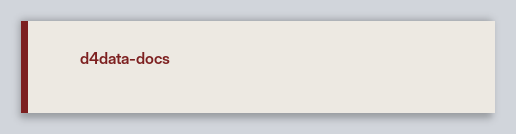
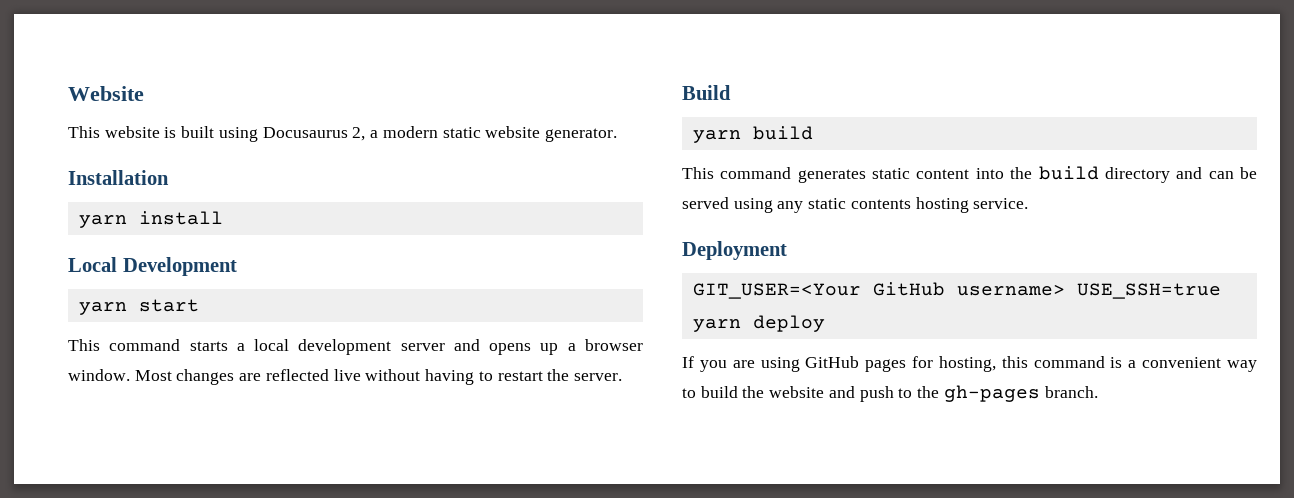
- d4data-docs
+ Website
+ This website is built using Docusaurus 2, a modern static website generator.
+ Installation
+ yarn install
+ Local Development
+ yarn start
+ This command starts a local development server and opens up a browser window. Most changes are reflected live without having to restart the server.
+ Build
+ yarn build
+ This command generates static content into the build directory and can be served using any static contents hosting service.
+ Deployment
+ GIT_USER=<Your GitHub username> USE_SSH=true yarn deploy
+ If you are using GitHub pages for hosting, this command is a convenient way to build the website and push to the gh-pages branch.

